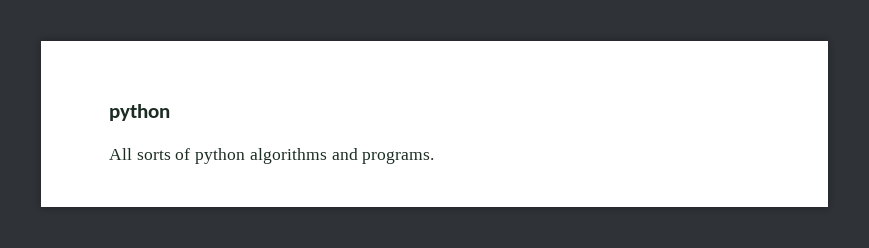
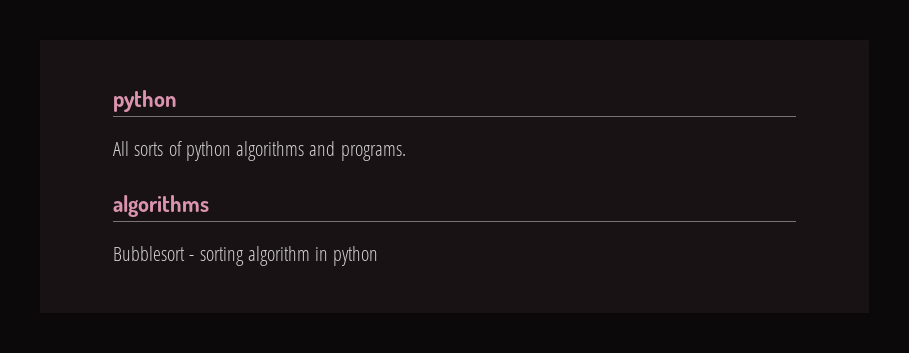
  All sorts of python algorithms and programs.
+ algorithms
+ Bubblesort - sorting algorithm in python

